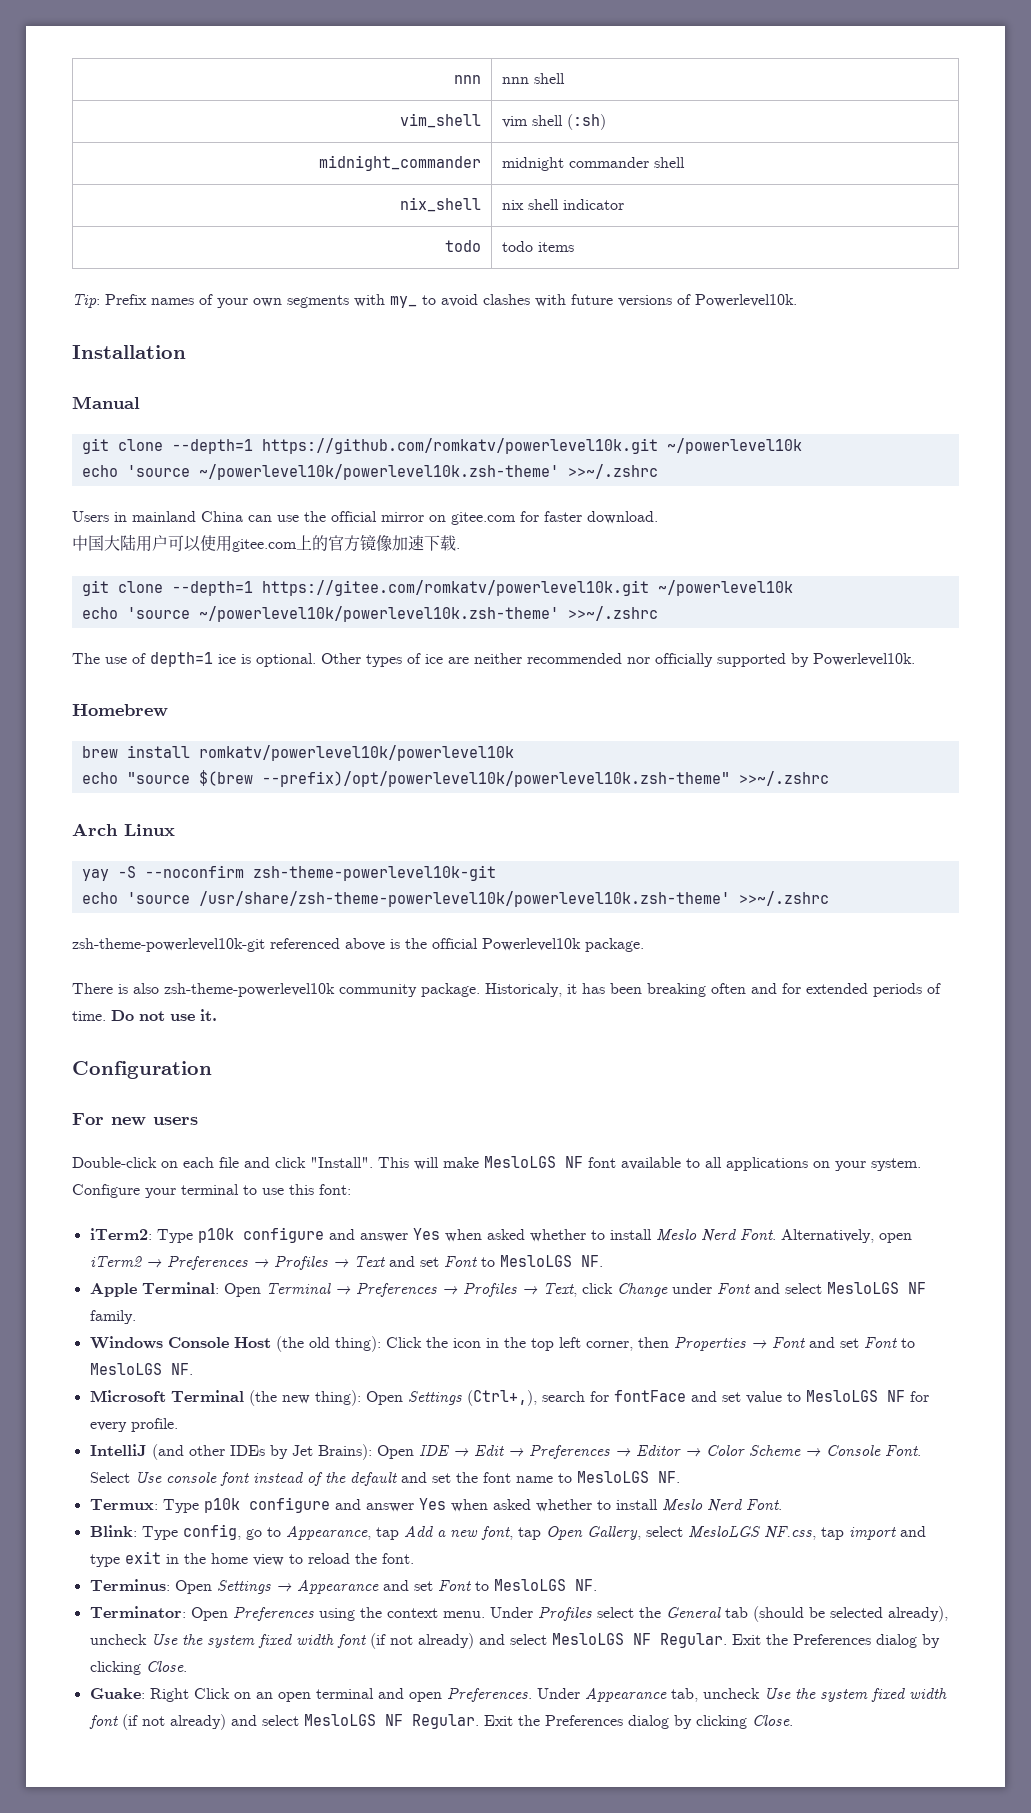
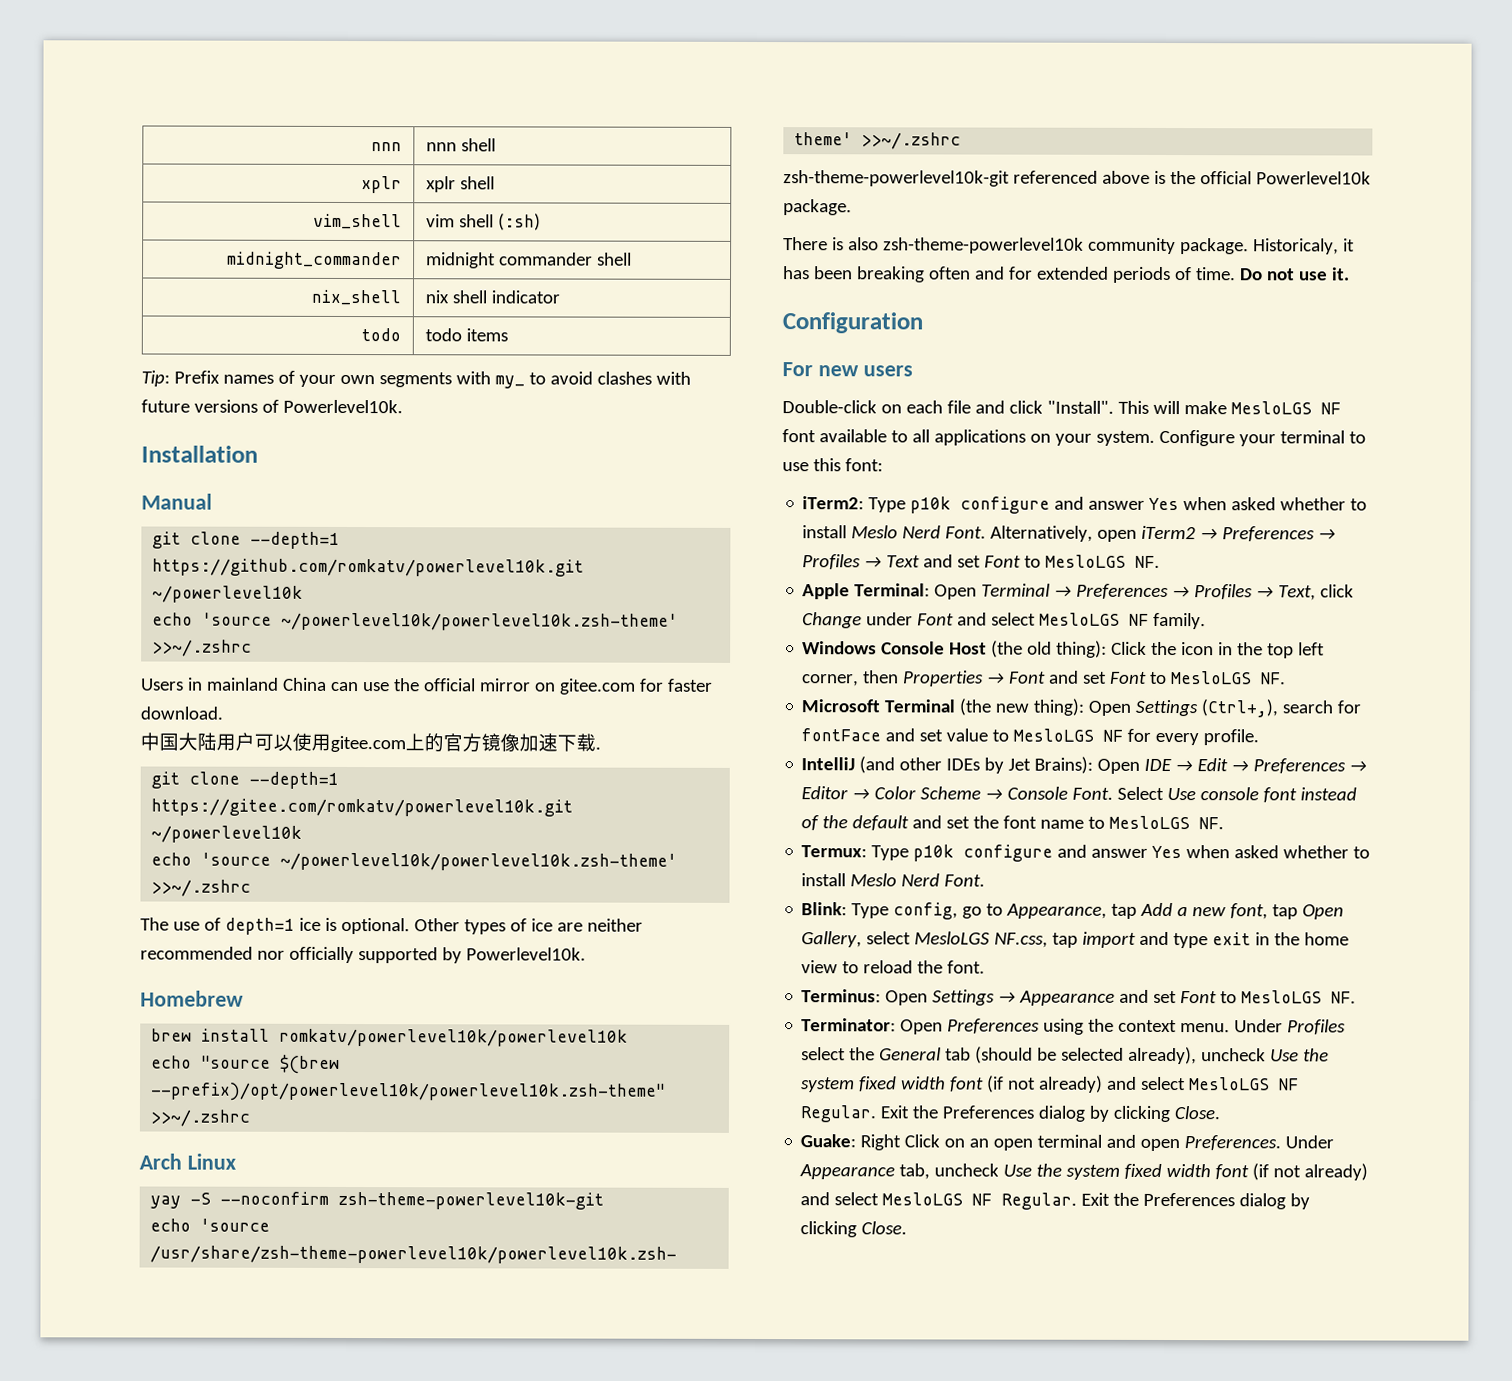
+ xplr | xplr shell

